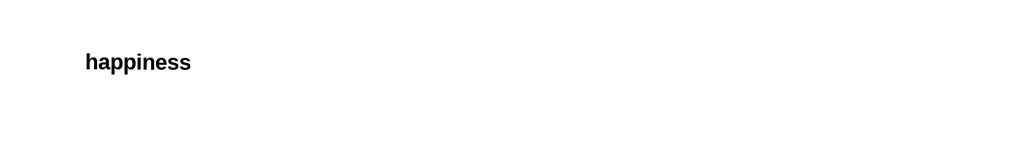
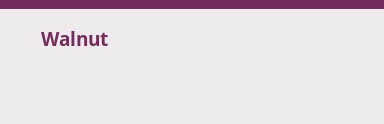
- happiness
+ Walnut

